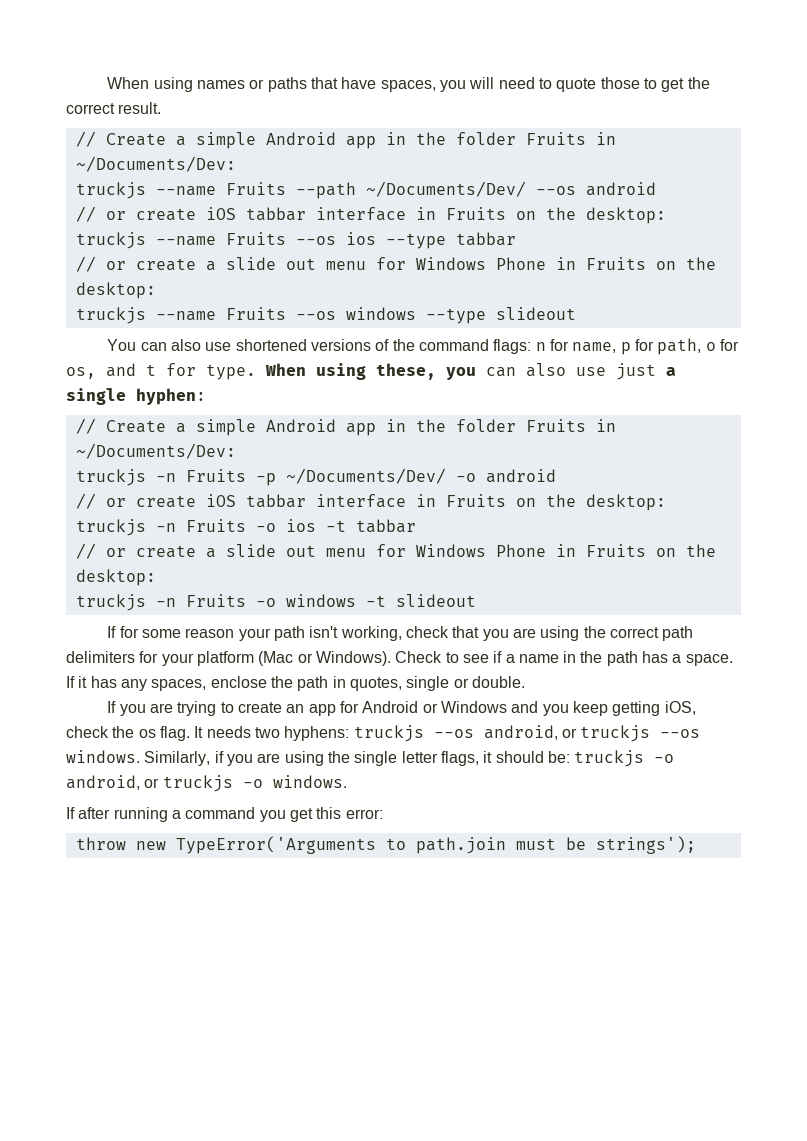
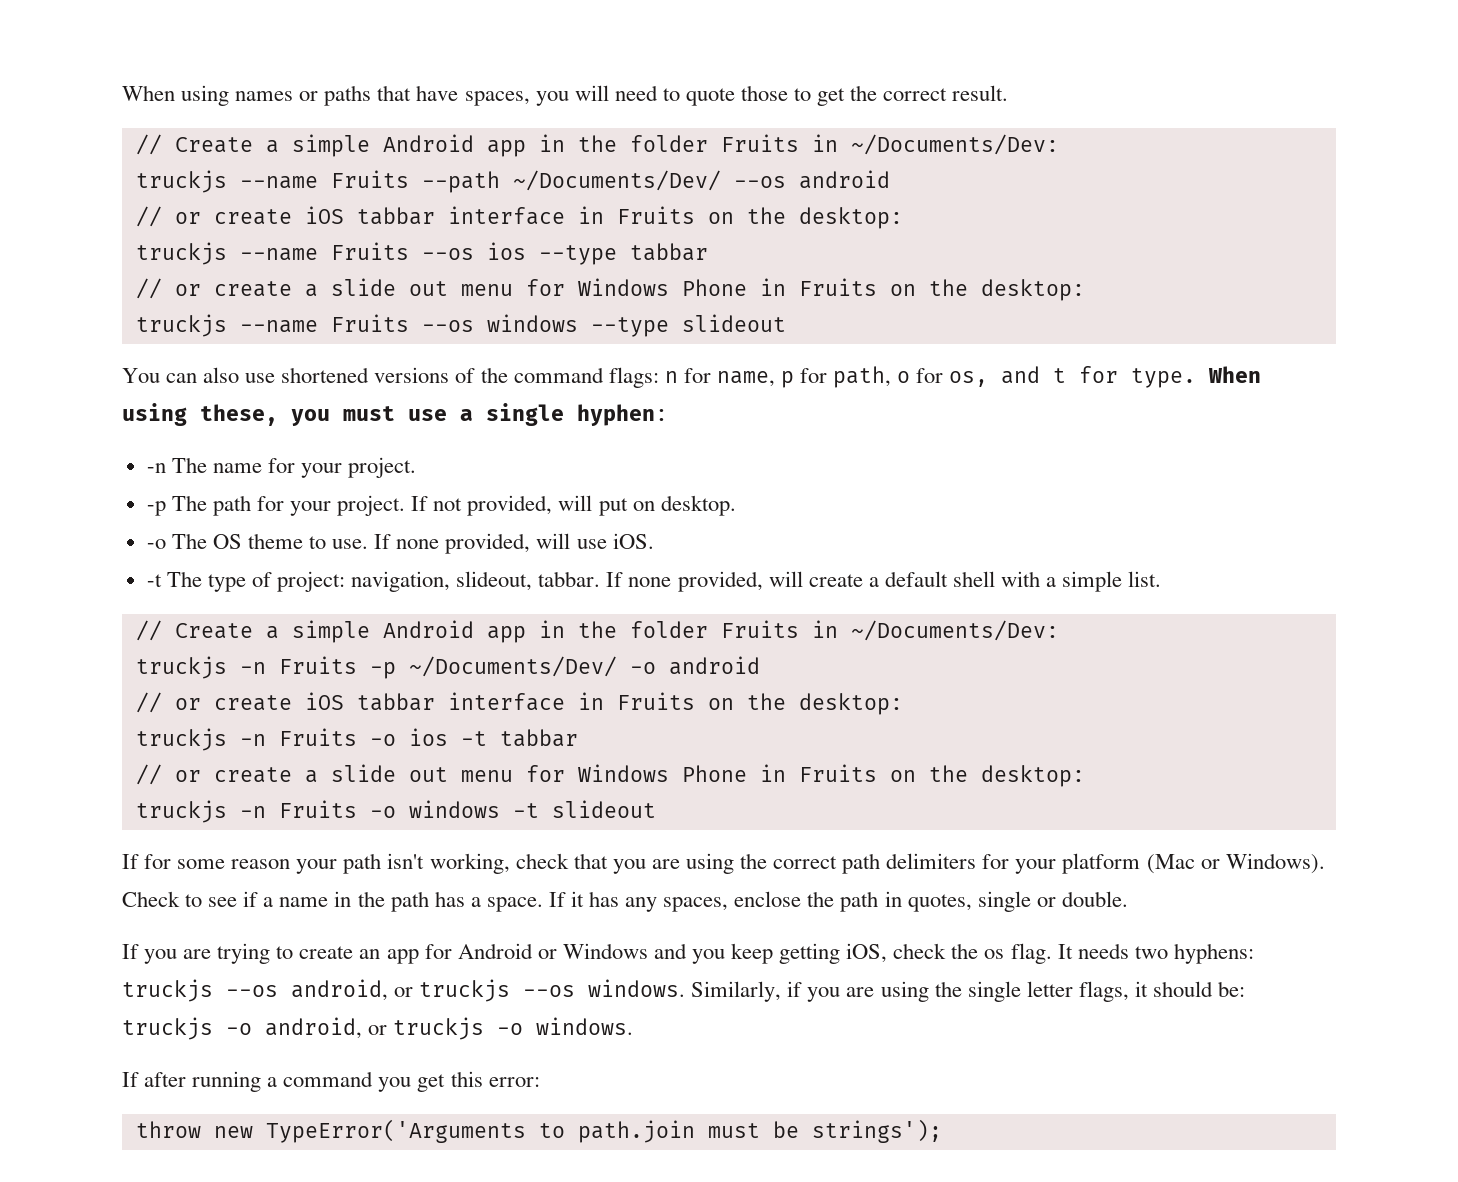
- When using these, you can also use just a single hyphen:
+ When using these, you must use a single hyphen:
+ -n The name for your project.
+ -p The path for your project. If not provided, will put on desktop.
+ -o The OS theme to use. If none provided, will use iOS.
+ -t The type of project: navigation, slideout, tabbar. If none provided, will create a default shell with a simple list.

